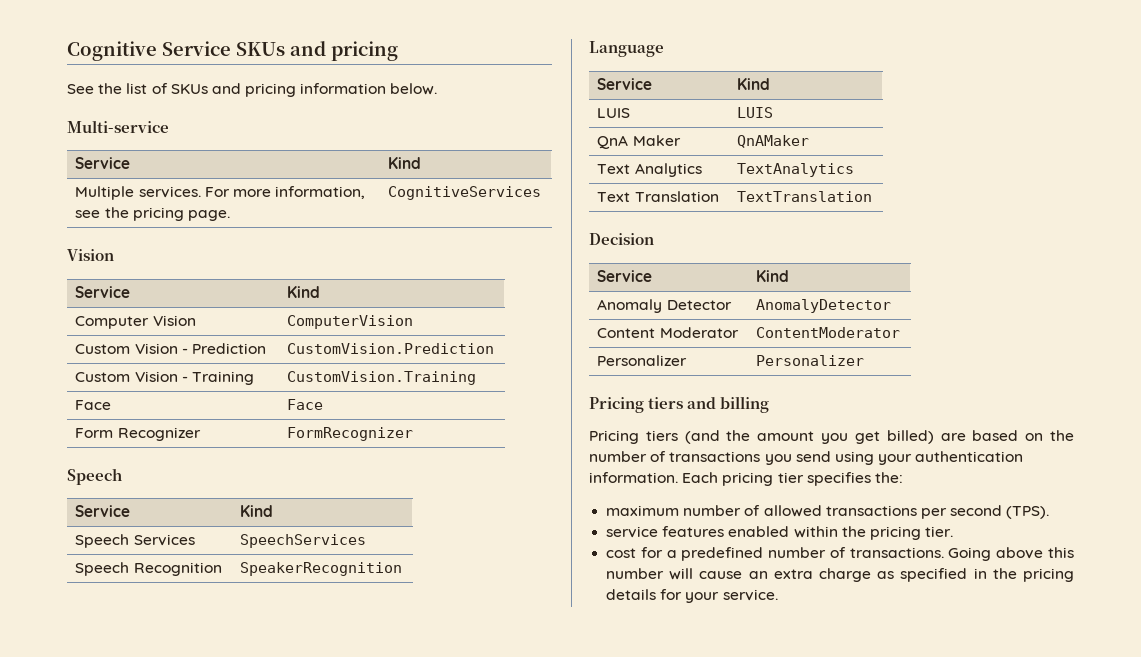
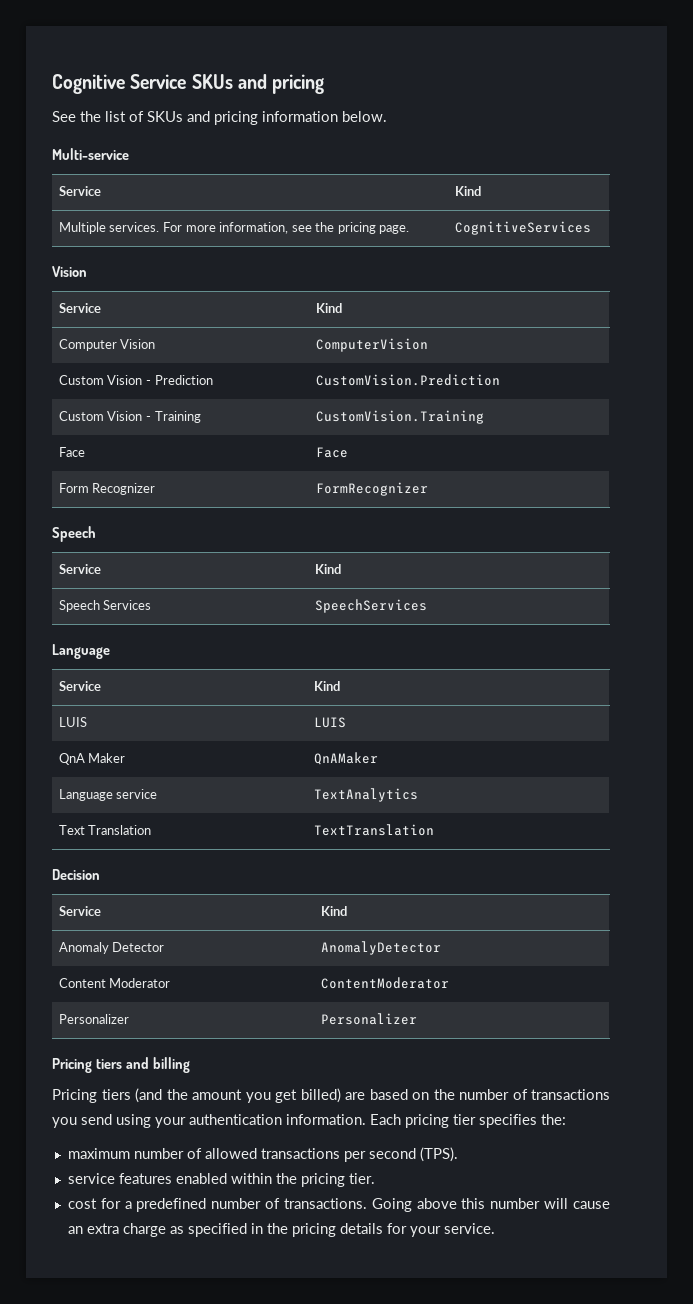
- Speech Recognition | SpeakerRecognition
- Text Analytics | TextAnalytics
+ Language service | TextAnalytics

